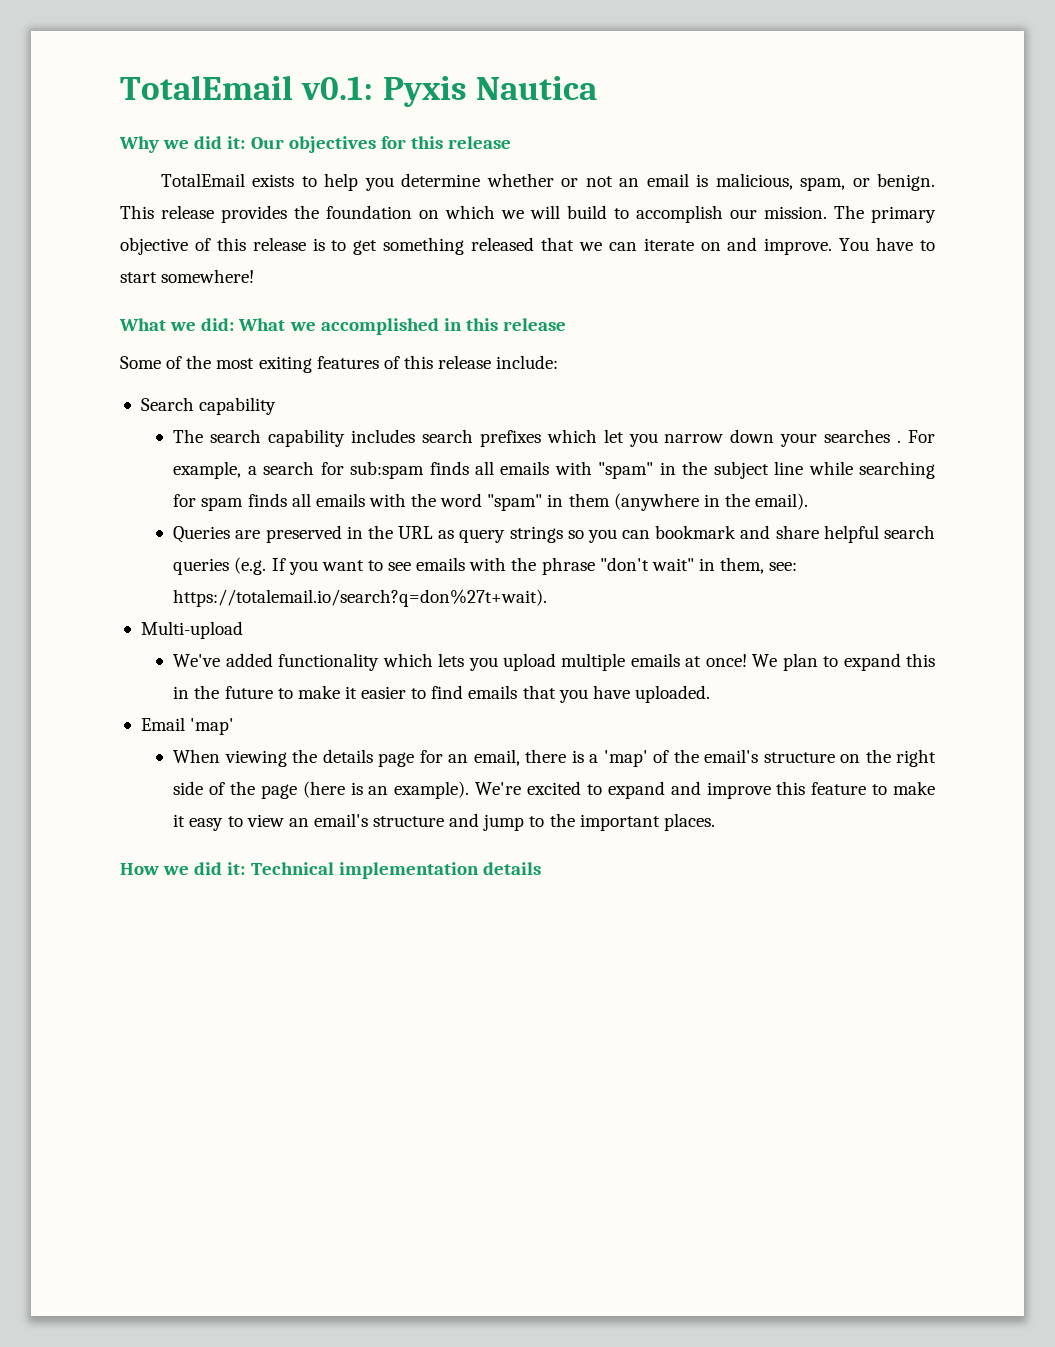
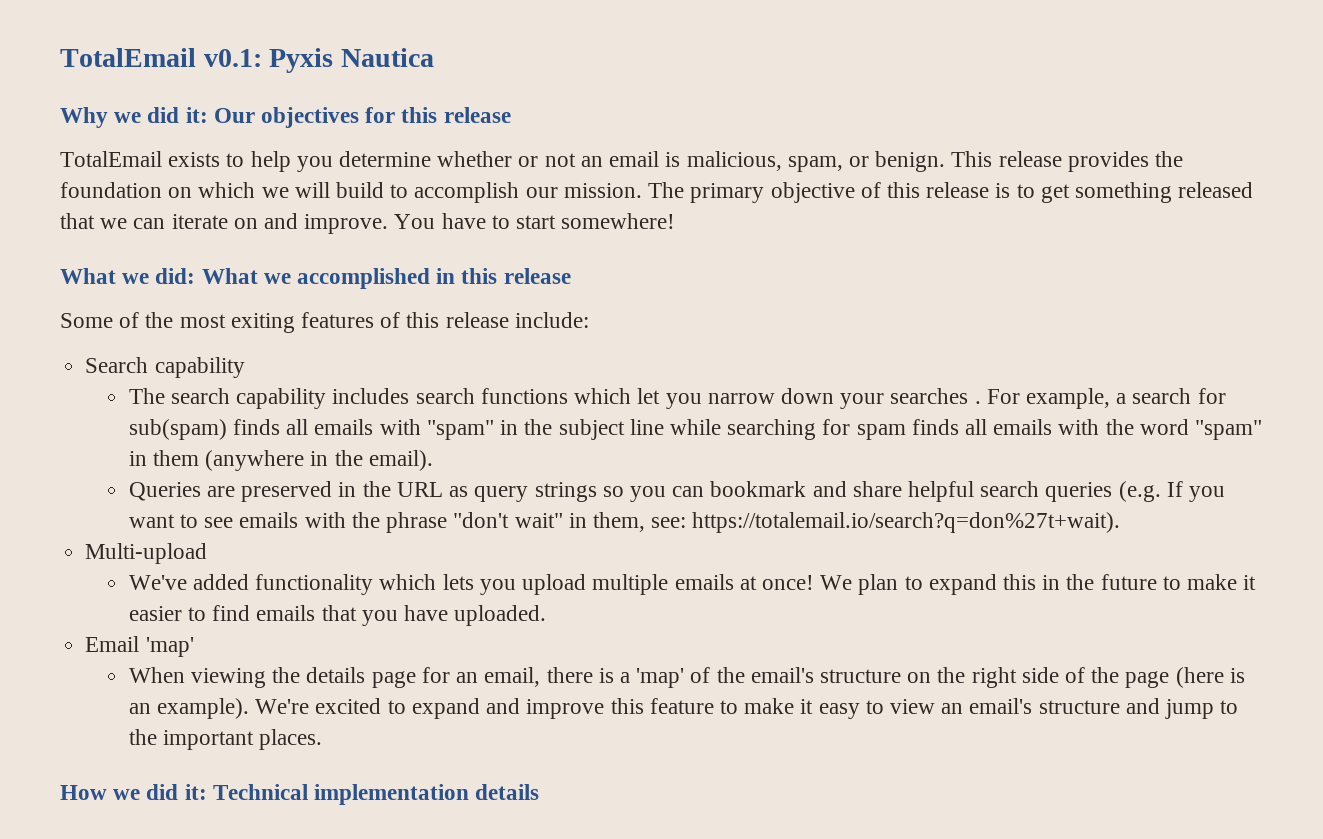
- The search capability includes search prefixes which let you narrow down your searches .
+ The search capability includes search functions which let you narrow down your searches .
- For example, a search for sub:spam finds all emails with "spam" in the subject line while searching for spam finds all emails with the word "spam" in them (anywhere in the email).
+ For example, a search for sub(spam) finds all emails with "spam" in the subject line while searching for spam finds all emails with the word "spam" in them (anywhere in the email).

